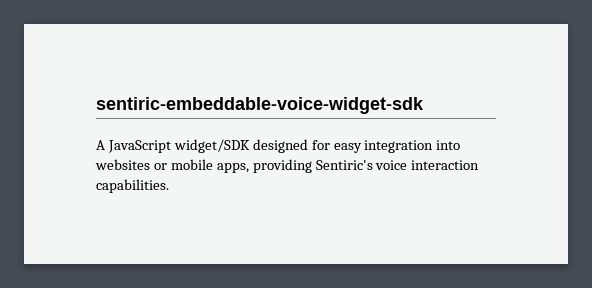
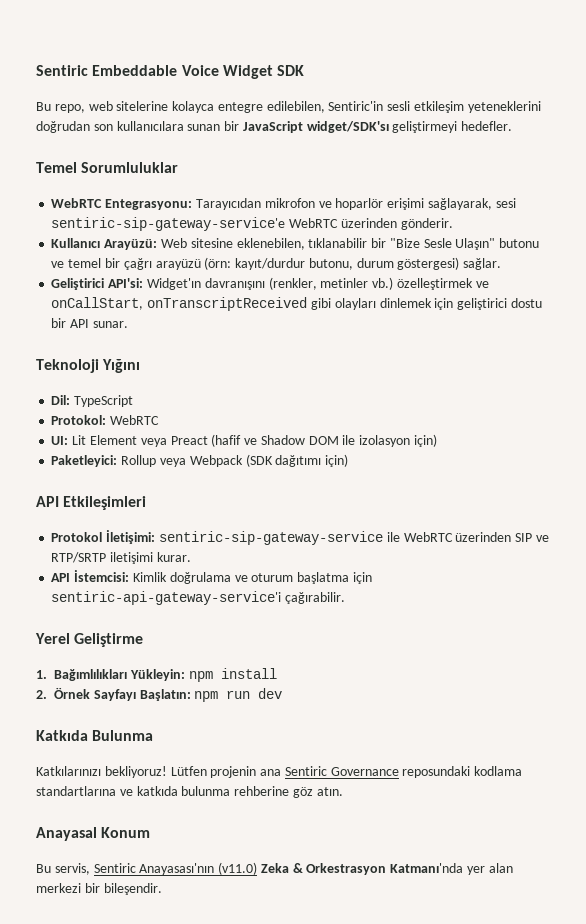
- sentiric-embeddable-voice-widget-sdk
- A JavaScript widget/SDK designed for easy integration into websites or mobile apps, providing Sentiric's voice interaction capabilities.
+ Sentiric Embeddable Voice Widget SDK
+ Bu repo, web sitelerine kolayca entegre edilebilen, Sentiric'in sesli etkileşim yeteneklerini doğrudan son kullanıcılara sunan bir JavaScript widget/SDK'sı geliştirmeyi hedefler.
+ Temel Sorumluluklar
+ WebRTC Entegrasyonu: Tarayıcıdan mikrofon ve hoparlör erişimi sağlayarak, sesi sentiric-sip-gateway-service'e WebRTC üzerinden gönderir.
+ Kullanıcı Arayüzü: Web sitesine eklenebilen, tıklanabilir bir "Bize Sesle Ulaşın" butonu ve temel bir çağrı arayüzü (örn: kayıt/durdur butonu, durum göstergesi) sağlar.
+ Geliştirici API'si: Widget'ın davranışını (renkler, metinler vb.) özelleştirmek ve onCallStart, onTranscriptReceived gibi olayları dinlemek için geliştirici dostu bir API sunar.
+ Teknoloji Yığını
+ Dil: TypeScript
+ Protokol: WebRTC
+ UI: Lit Element veya Preact (hafif ve Shadow DOM ile izolasyon için)
+ Paketleyici: Rollup veya Webpack (SDK dağıtımı için)
+ API Etkileşimleri
+ Protokol İletişimi: sentiric-sip-gateway-service ile WebRTC üzerinden SIP ve RTP/SRTP iletişimi kurar.
+ API İstemcisi: Kimlik doğrulama ve oturum başlatma için sentiric-api-gateway-service'i çağırabilir.
+ Yerel Geliştirme
+ 1. Bağımlılıkları Yükleyin: npm install
+ 2. Örnek Sayfayı Başlatın: npm run dev
+ Katkıda Bulunma
+ Katkılarınızı bekliyoruz! Lütfen projenin ana Sentiric Governance reposundaki kodlama standartlarına ve katkıda bulunma rehberine göz atın.
+ Anayasal Konum
+ Bu servis, Sentiric Anayasası'nın (v11.0) Zeka & Orkestrasyon Katmanı'nda yer alan merkezi bir bileşendir.

